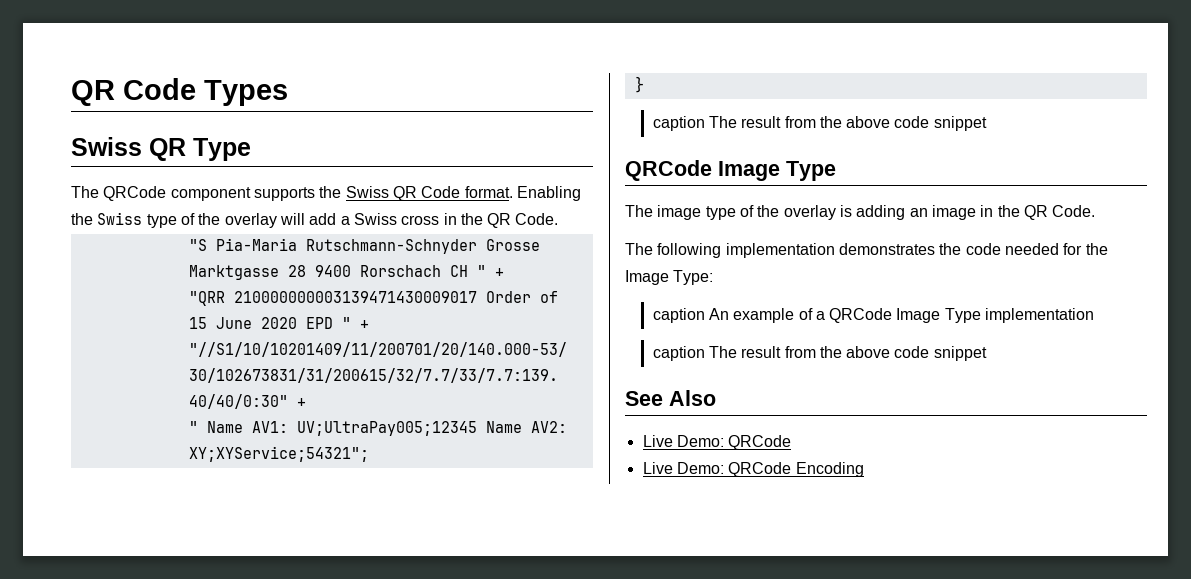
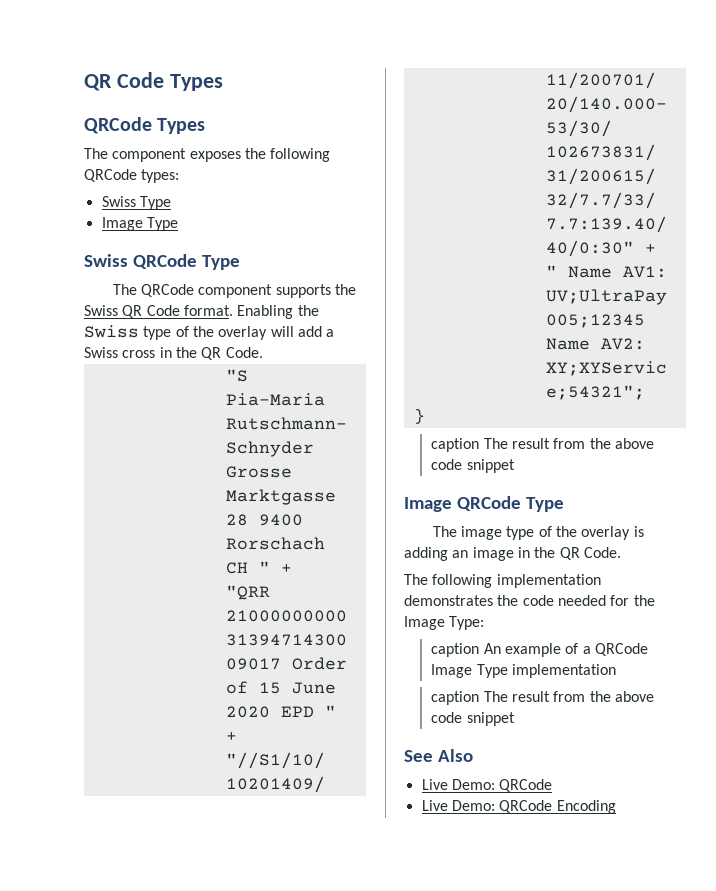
- Swiss QR Type
+ QRCode Types
+ The component exposes the following QRCode types:
+ Swiss Type
+ Image Type
+ Swiss QRCode Type
  }
  caption The result from the above code snippet
- QRCode Image Type
+ Image QRCode Type

